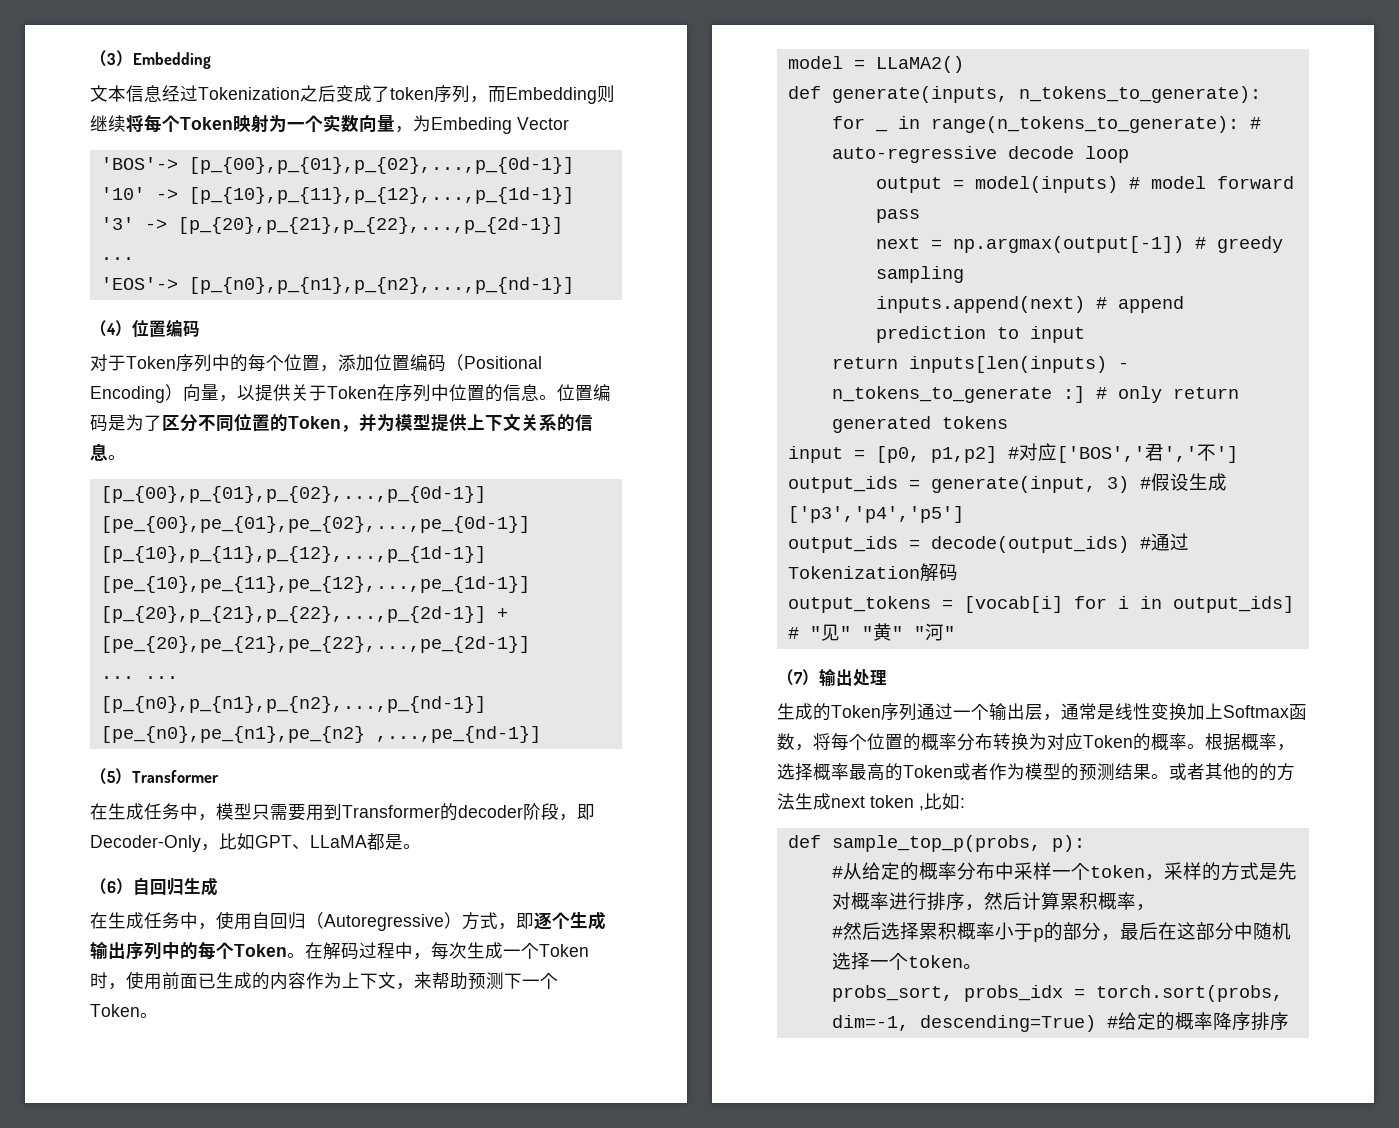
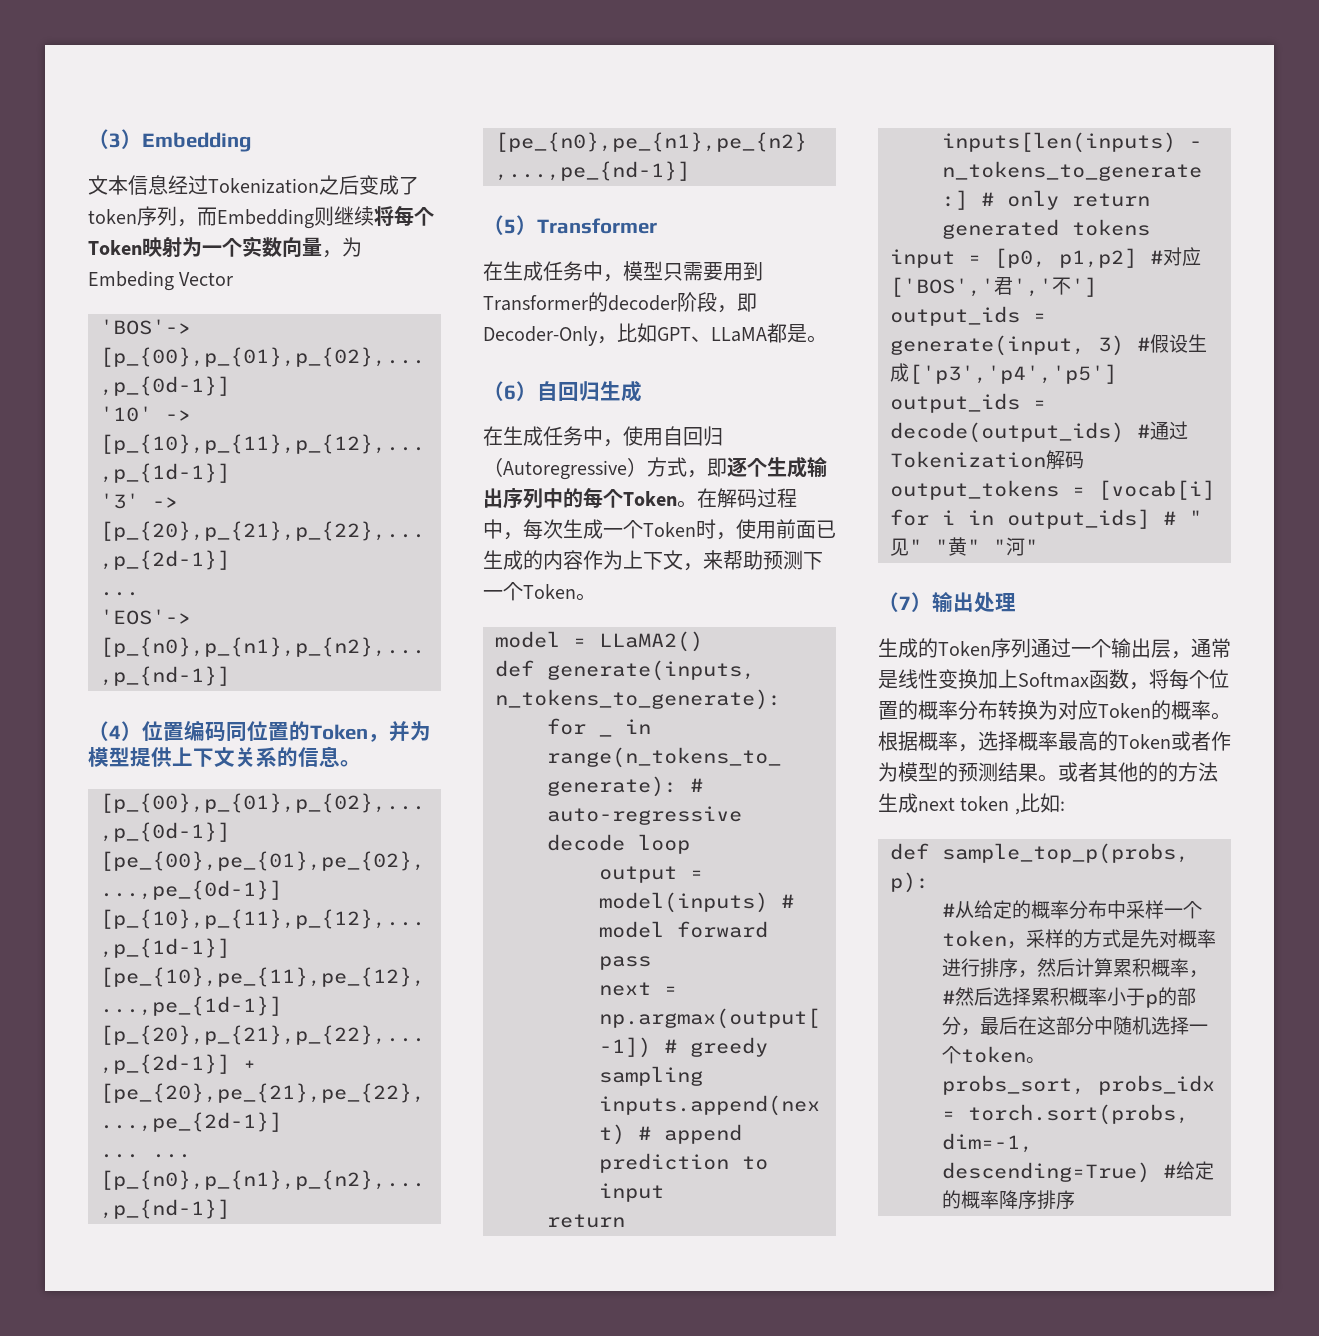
- （4）位置编码
- 对于Token序列中的每个位置，添加位置编码（Positional Encoding）向量，以提供关于Token在序列中位置的信息。位置编码是为了区分不同位置的Token，并为模型提供上下文关系的信息。
+ （4）位置编码同位置的Token，并为模型提供上下文关系的信息。

